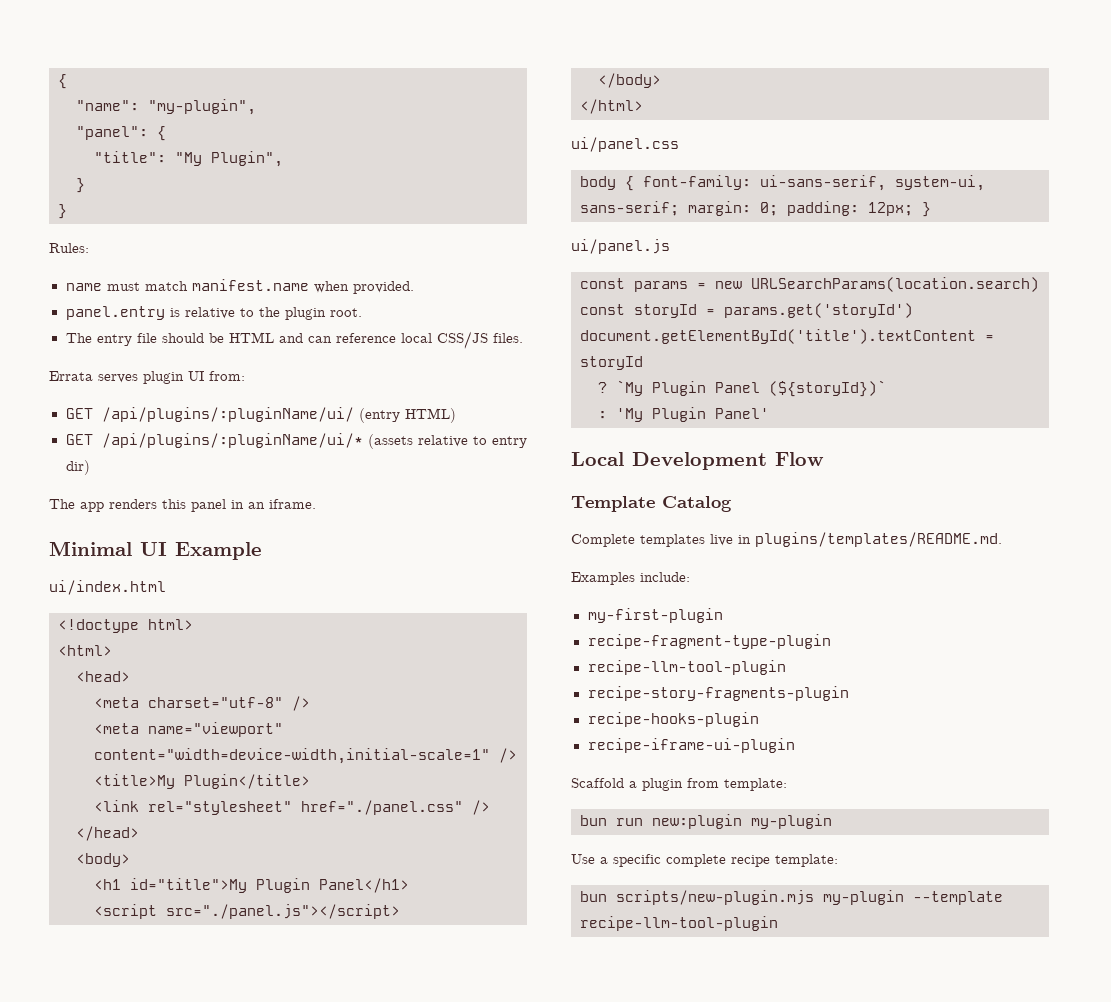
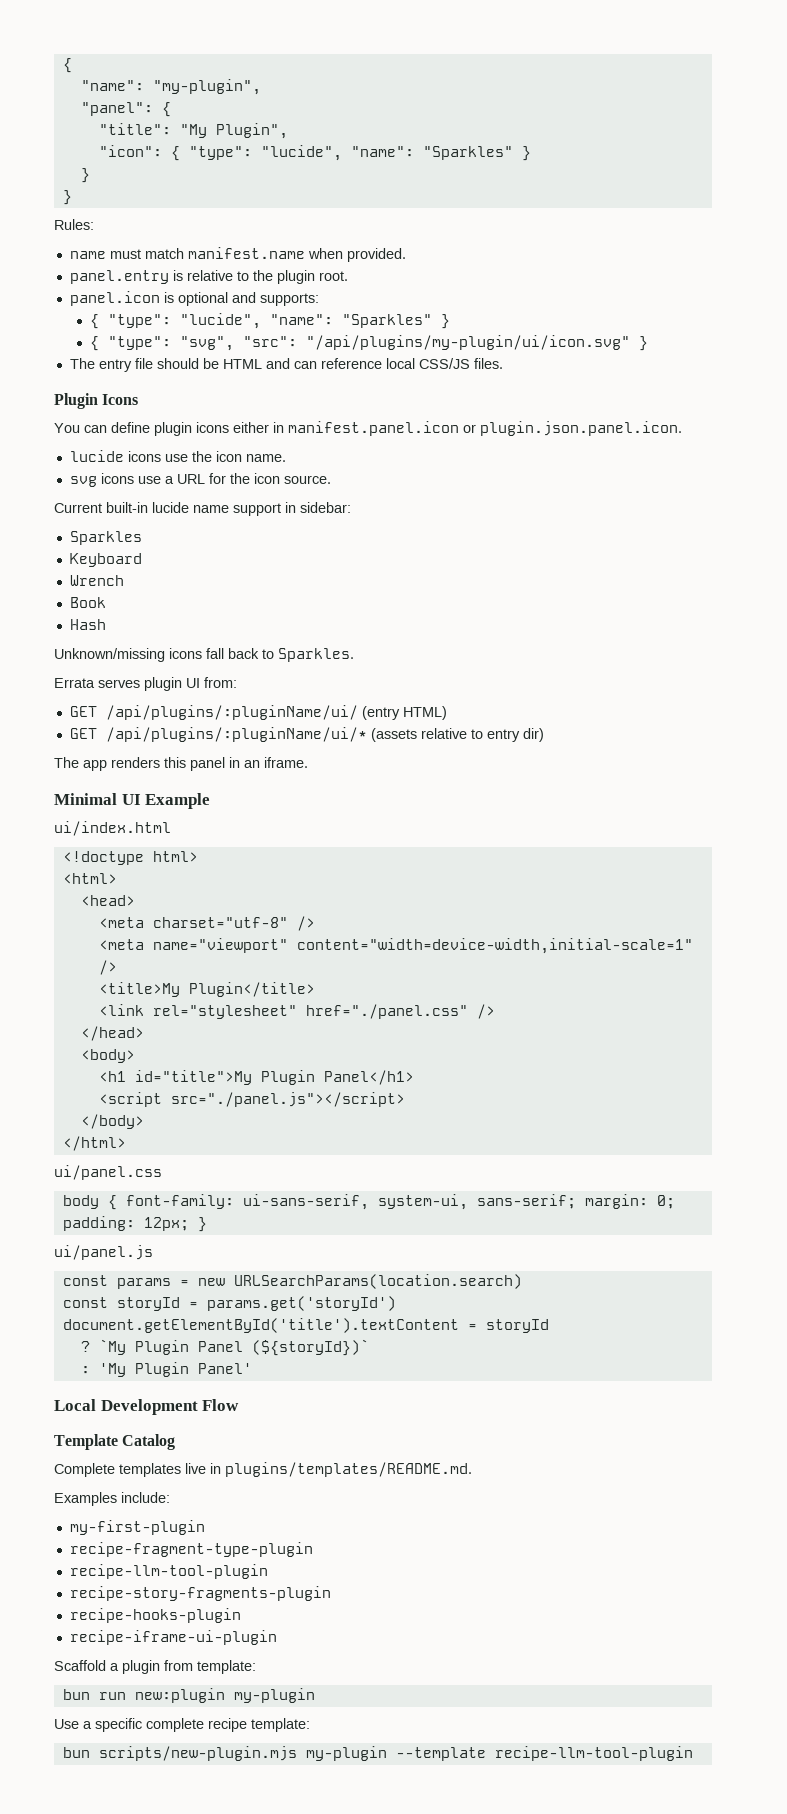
+ "icon": { "type": "lucide", "name": "Sparkles" }
+ panel.icon is optional and supports:
+ { "type": "lucide", "name": "Sparkles" }
+ { "type": "svg", "src": "/api/plugins/my-plugin/ui/icon.svg" }
+ Plugin Icons
+ You can define plugin icons either in manifest.panel.icon or plugin.json.panel.icon.
+ lucide icons use the icon name.
+ svg icons use a URL for the icon source.
+ Current built-in lucide name support in sidebar:
+ Sparkles
+ Keyboard
+ Wrench
+ Book
+ Hash
+ Unknown/missing icons fall back to Sparkles.

